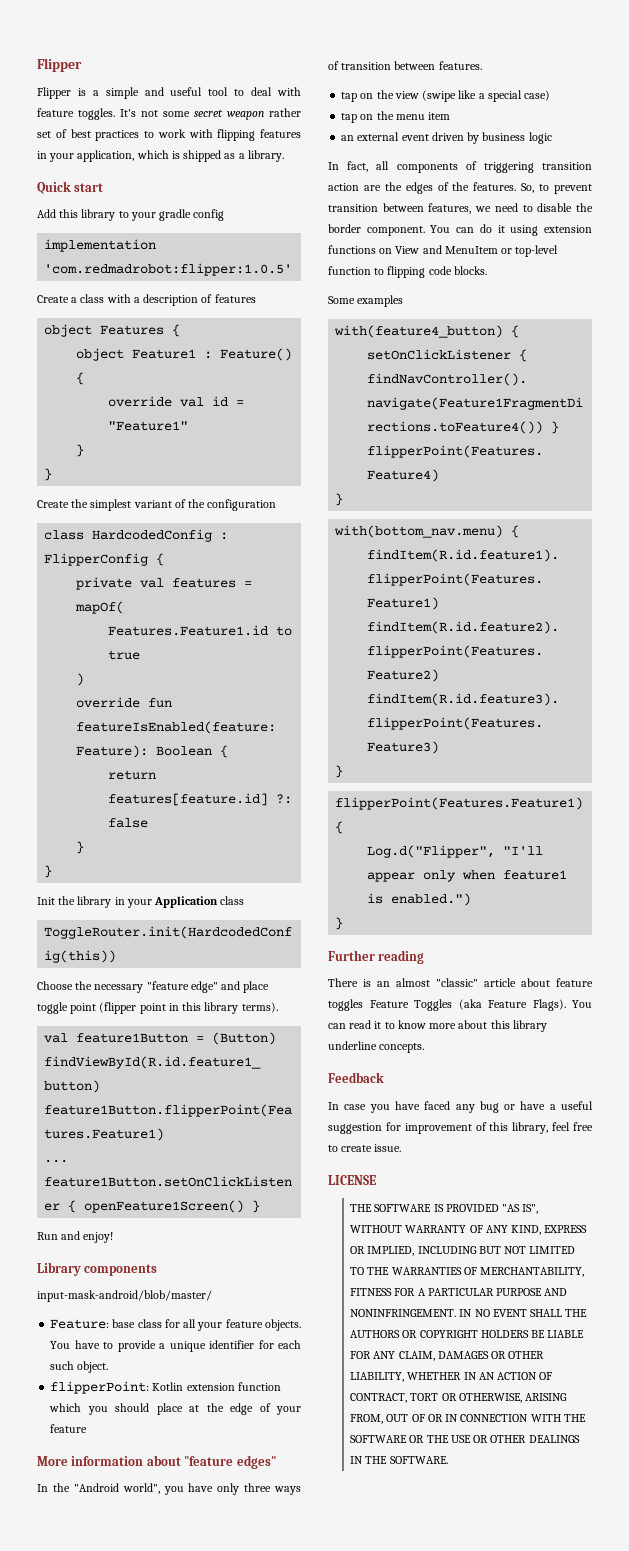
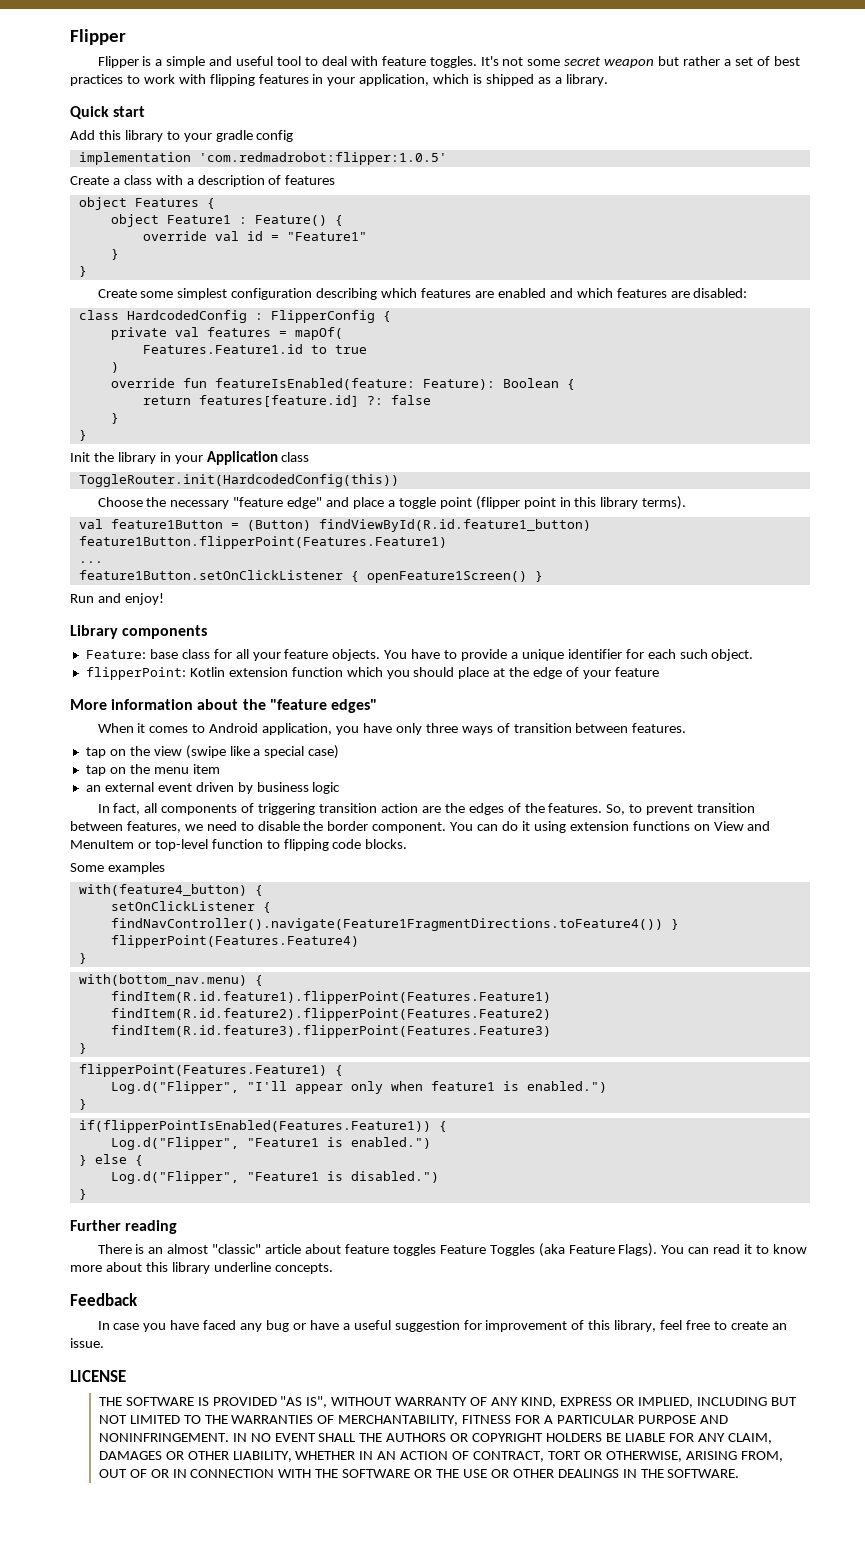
- It's not some secret weapon rather set of best practices to work with flipping features in your application, which is shipped as a library.
+ It's not some secret weapon but rather a set of best practices to work with flipping features in your application, which is shipped as a library.
- Create the simplest variant of the configuration
+ Create some simplest configuration describing which features are enabled and which features are disabled:
- Choose the necessary "feature edge" and place toggle point (flipper point in this library terms).
+ Choose the necessary "feature edge" and place a toggle point (flipper point in this library terms).
- input-mask-android/blob/master/
- More information about "feature edges"
+ More information about the "feature edges"
- In the "Android world", you have only three ways of transition between features.
+ When it comes to Android application, you have only three ways of transition between features.
+ if(flipperPointIsEnabled(Features.Feature1)) {
+ Log.d("Flipper", "Feature1 is enabled.")
+ } else {
+ Log.d("Flipper", "Feature1 is disabled.")
+ }
- In case you have faced any bug or have a useful suggestion for improvement of this library, feel free to create issue.
+ In case you have faced any bug or have a useful suggestion for improvement of this library, feel free to create an issue.

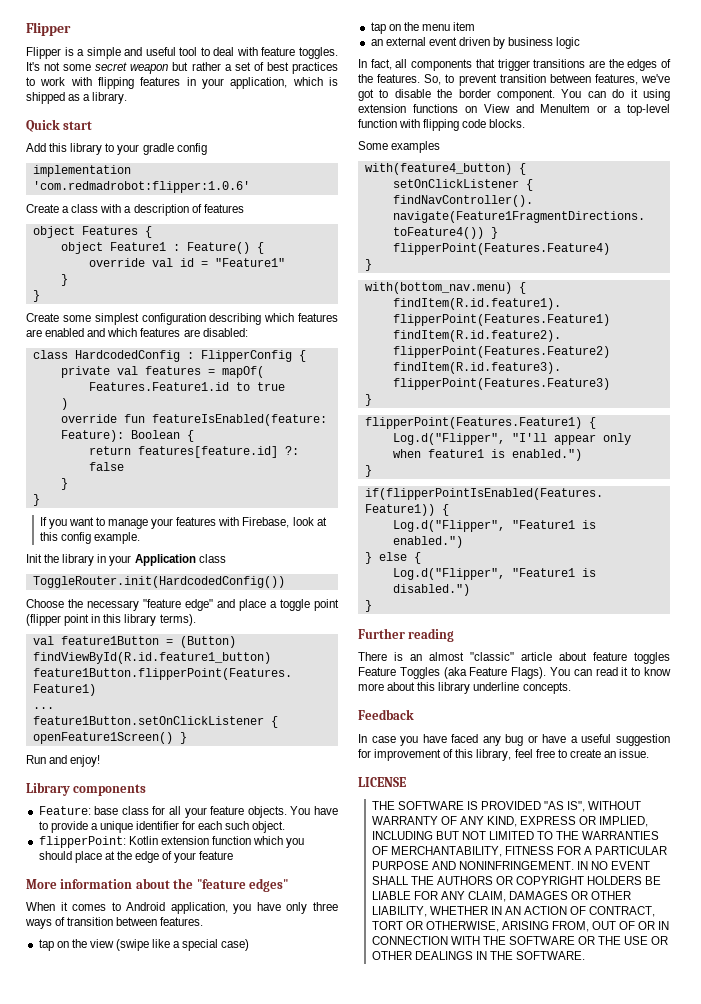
- implementation 'com.redmadrobot:flipper:1.0.5'
+ implementation 'com.redmadrobot:flipper:1.0.6'
+ If you want to manage your features with Firebase, look at this config example.
- ToggleRouter.init(HardcodedConfig(this))
+ ToggleRouter.init(HardcodedConfig())
- In fact, all components of triggering transition action are the edges of the features.
+ In fact, all components that trigger transitions are the edges of the features.
- So, to prevent transition between features, we need to disable the border component.
+ So, to prevent transition between features, we've got to disable the border component.
- You can do it using extension functions on View and MenuItem or top-level function to flipping code blocks.
+ You can do it using extension functions on View and MenuItem or a top-level function with flipping code blocks.

